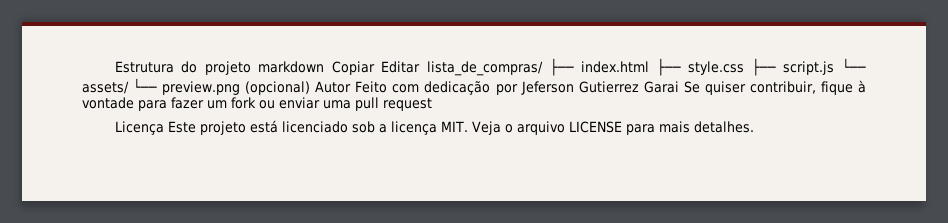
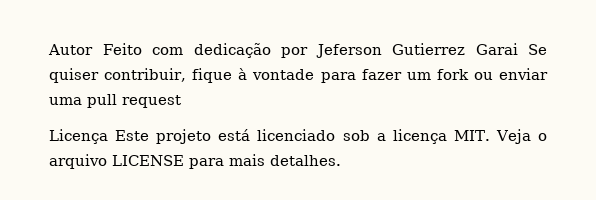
- Estrutura do projeto markdown Copiar Editar lista_de_compras/ ├── index.html ├── style.css ├── script.js └── assets/ └── preview.png (opcional) Autor Feito com dedicação por Jeferson Gutierrez Garai Se quiser contribuir, fique à vontade para fazer um fork ou enviar uma pull request
+ Autor Feito com dedicação por Jeferson Gutierrez Garai Se quiser contribuir, fique à vontade para fazer um fork ou enviar uma pull request

